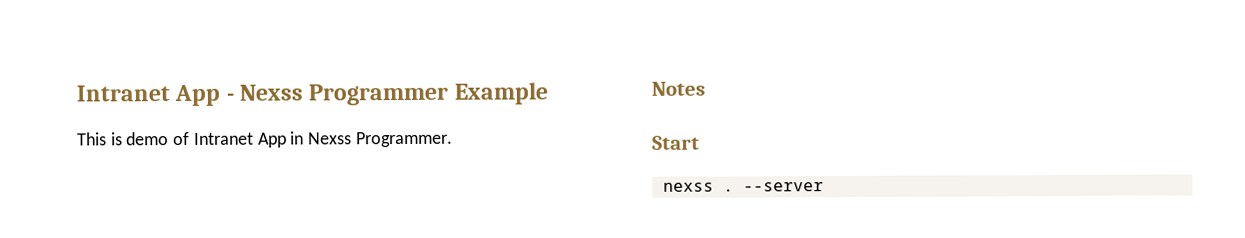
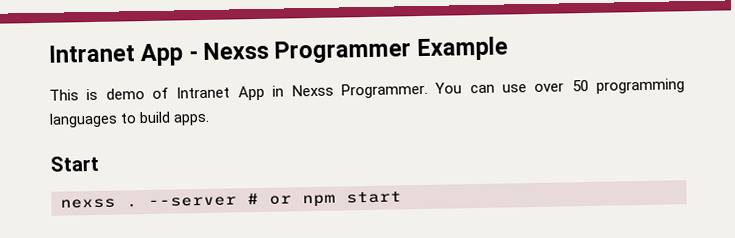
- This is demo of Intranet App in Nexss Programmer.
- Notes
+ This is demo of Intranet App in Nexss Programmer. You can use over 50 programming languages to build apps.
- --server
+ --server # or npm start

